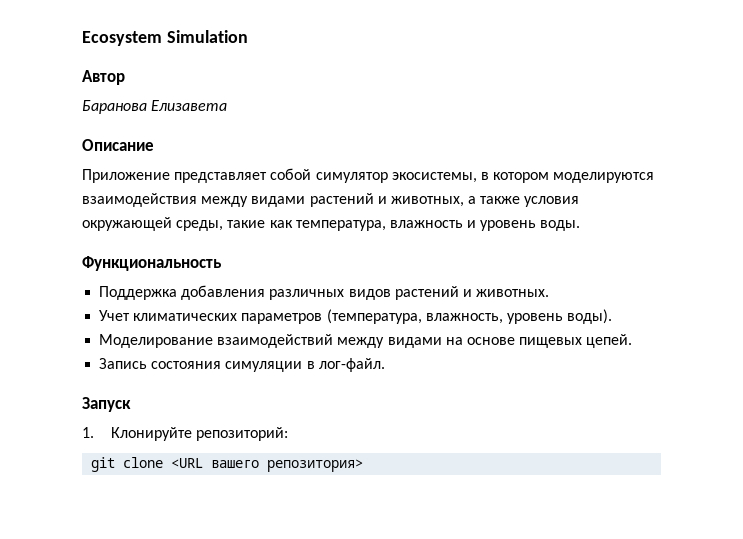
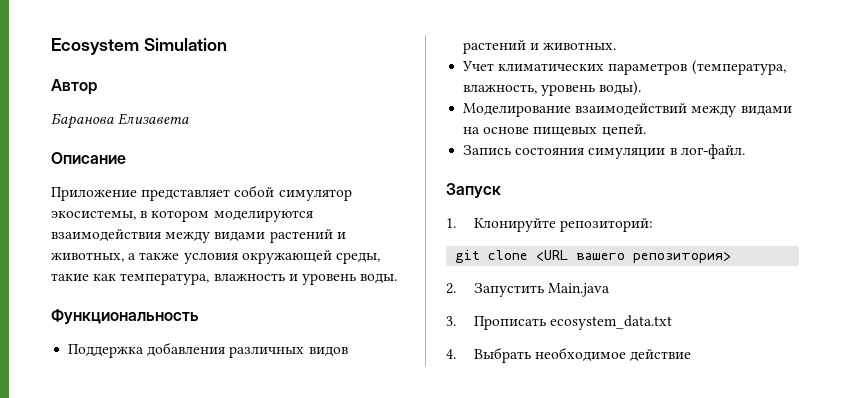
+ 2. Запустить Main.java
+ 3. Прописать ecosystem_data.txt
+ 4. Выбрать необходимое действие

